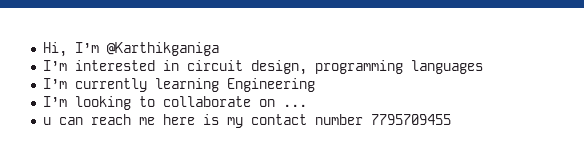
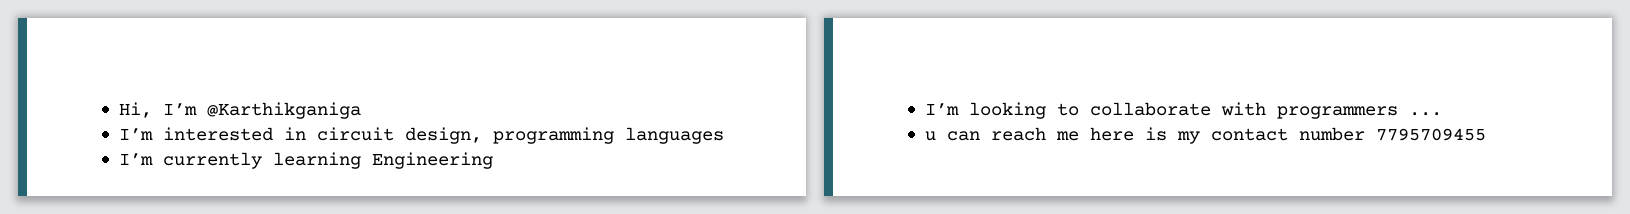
- I’m looking to collaborate on ...
+ I’m looking to collaborate with programmers ...

